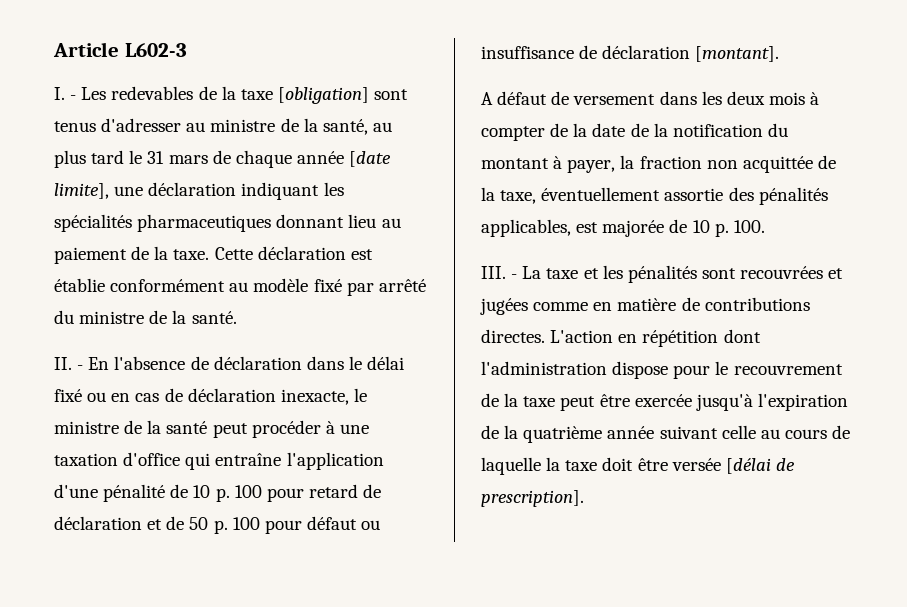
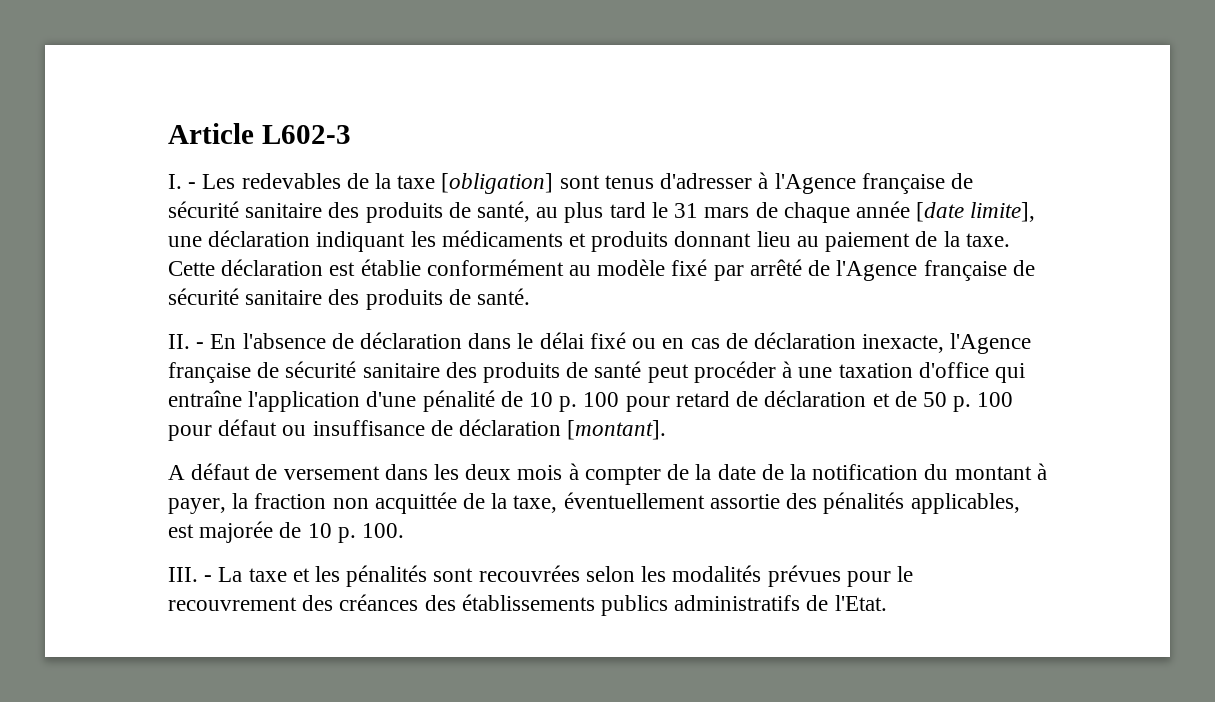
- I. - Les redevables de la taxe [obligation] sont tenus d'adresser au ministre de la santé, au plus tard le 31 mars de chaque année [date limite], une déclaration indiquant les spécialités pharmaceutiques donnant lieu au paiement de la taxe.
+ I. - Les redevables de la taxe [obligation] sont tenus d'adresser à l'Agence française de sécurité sanitaire des produits de santé, au plus tard le 31 mars de chaque année [date limite], une déclaration indiquant les médicaments et produits donnant lieu au paiement de la taxe.
- Cette déclaration est établie conformément au modèle fixé par arrêté du ministre de la santé.
+ Cette déclaration est établie conformément au modèle fixé par arrêté de l'Agence française de sécurité sanitaire des produits de santé.
- II. - En l'absence de déclaration dans le délai fixé ou en cas de déclaration inexacte, le ministre de la santé peut procéder à une taxation d'office qui entraîne l'application d'une pénalité de 10 p. 100 pour retard de déclaration et de 50 p. 100 pour défaut ou insuffisance de déclaration [montant].
+ II. - En l'absence de déclaration dans le délai fixé ou en cas de déclaration inexacte, l'Agence française de sécurité sanitaire des produits de santé peut procéder à une taxation d'office qui entraîne l'application d'une pénalité de 10 p. 100 pour retard de déclaration et de 50 p. 100 pour défaut ou insuffisance de déclaration [montant].
- III. - La taxe et les pénalités sont recouvrées et jugées comme en matière de contributions directes. L'action en répétition dont l'administration dispose pour le recouvrement de la taxe peut être exercée jusqu'à l'expiration de la quatrième année suivant celle au cours de laquelle la taxe doit être versée [délai de prescription].
+ III. - La taxe et les pénalités sont recouvrées selon les modalités prévues pour le recouvrement des créances des établissements publics administratifs de l'Etat.

